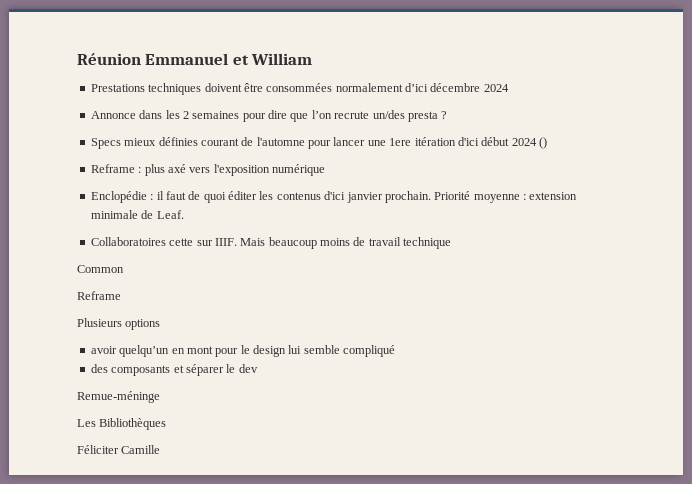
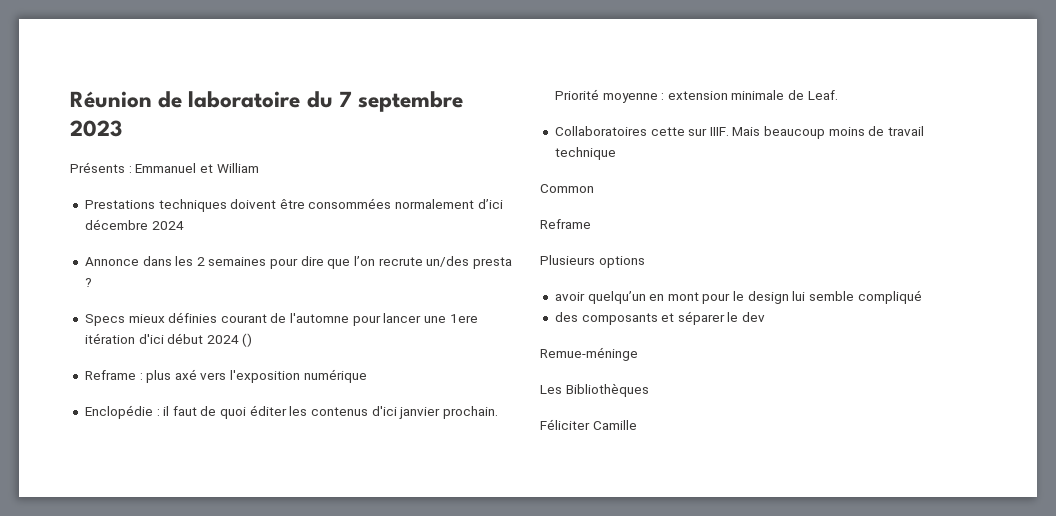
- Réunion Emmanuel et William
+ Réunion de laboratoire du 7 septembre 2023
+ Présents : Emmanuel et William

